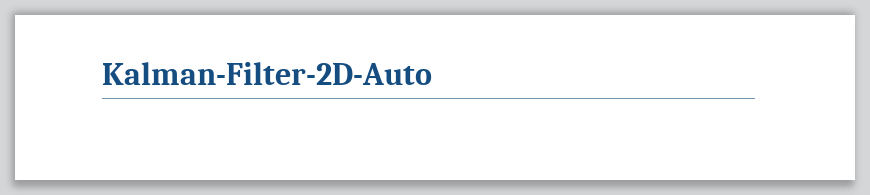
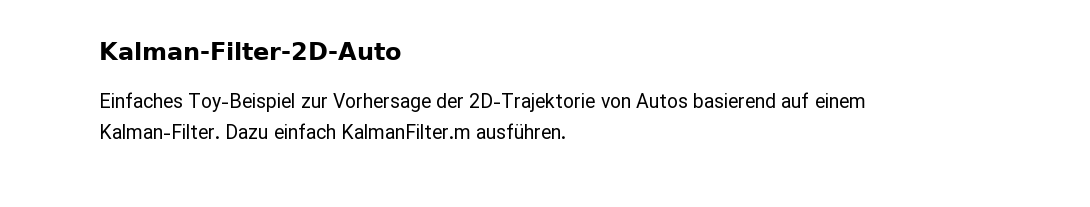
+ Einfaches Toy-Beispiel zur Vorhersage der 2D-Trajektorie von Autos basierend auf einem Kalman-Filter. Dazu einfach KalmanFilter.m ausführen.

